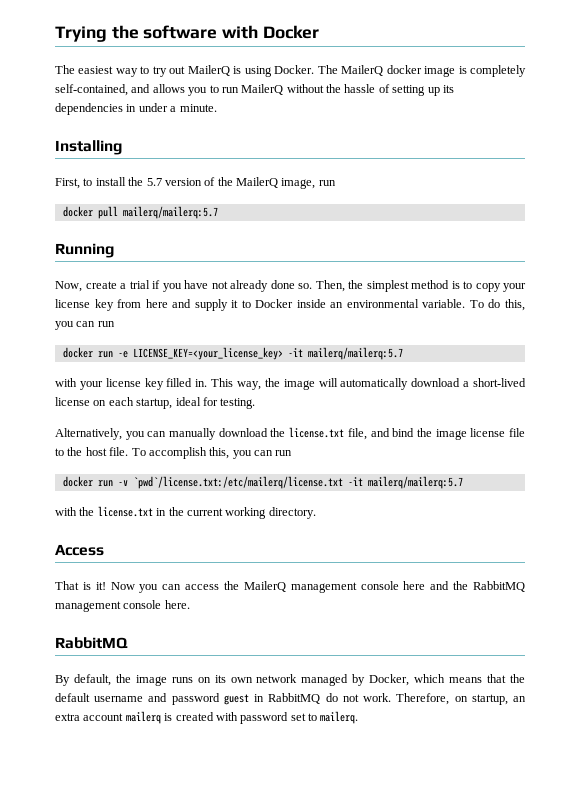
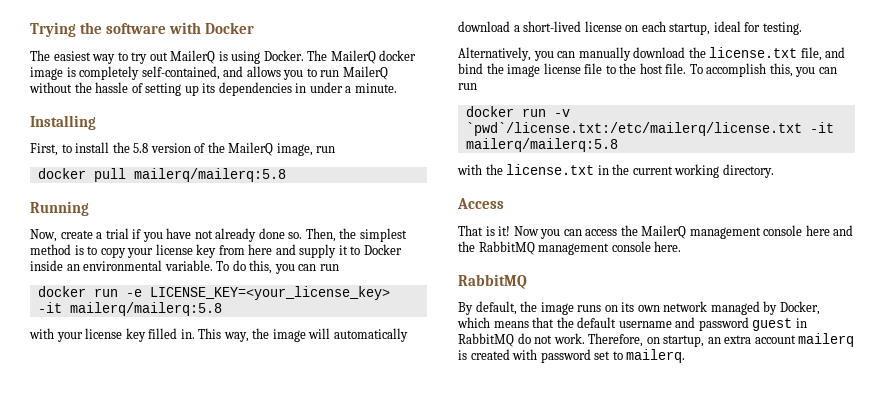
- First, to install the 5.7 version of the MailerQ image, run
+ First, to install the 5.8 version of the MailerQ image, run
- docker pull mailerq/mailerq:5.7
+ docker pull mailerq/mailerq:5.8
- docker run -e LICENSE_KEY=<your_license_key> -it mailerq/mailerq:5.7
+ docker run -e LICENSE_KEY=<your_license_key> -it mailerq/mailerq:5.8
- docker run -v `pwd`/license.txt:/etc/mailerq/license.txt -it mailerq/mailerq:5.7
+ docker run -v `pwd`/license.txt:/etc/mailerq/license.txt -it mailerq/mailerq:5.8

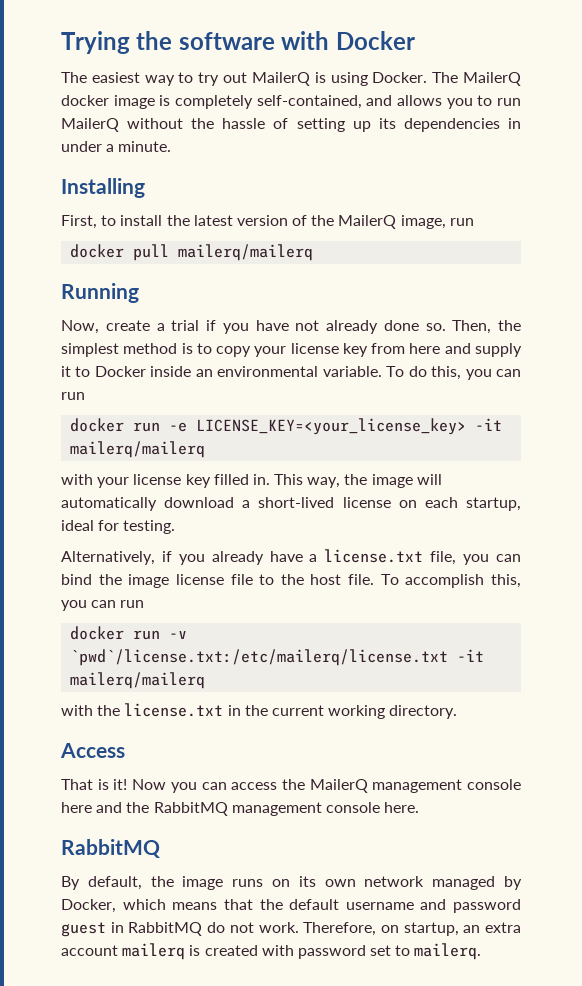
- First, to install the 5.8 version of the MailerQ image, run
+ First, to install the latest version of the MailerQ image, run
- docker pull mailerq/mailerq:5.8
+ docker pull mailerq/mailerq
- docker run -e LICENSE_KEY=<your_license_key> -it mailerq/mailerq:5.8
+ docker run -e LICENSE_KEY=<your_license_key> -it mailerq/mailerq
- Alternatively, you can manually download the license.txt file, and bind the image license file to the host file.
+ Alternatively, if you already have a license.txt file, you can bind the image license file to the host file.
- docker run -v `pwd`/license.txt:/etc/mailerq/license.txt -it mailerq/mailerq:5.8
+ docker run -v `pwd`/license.txt:/etc/mailerq/license.txt -it mailerq/mailerq

